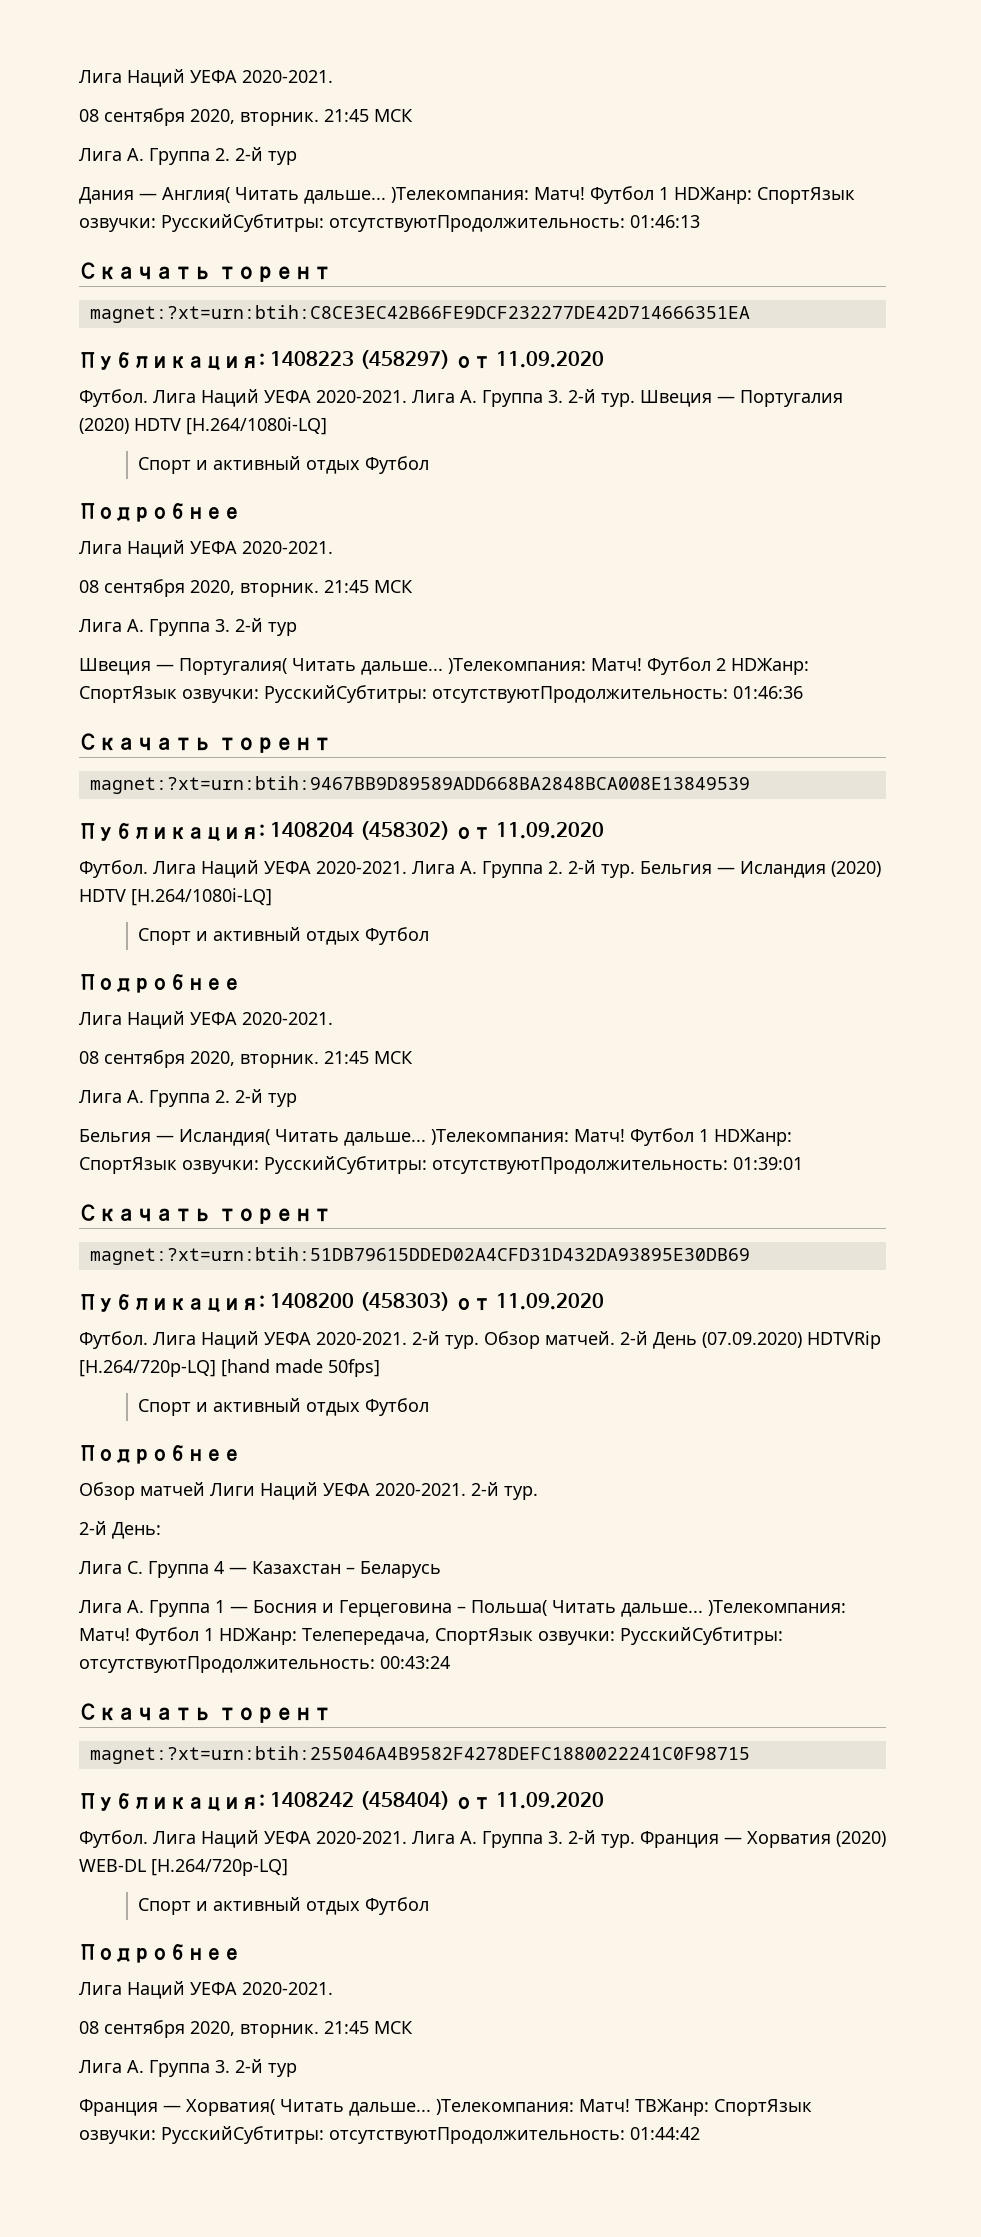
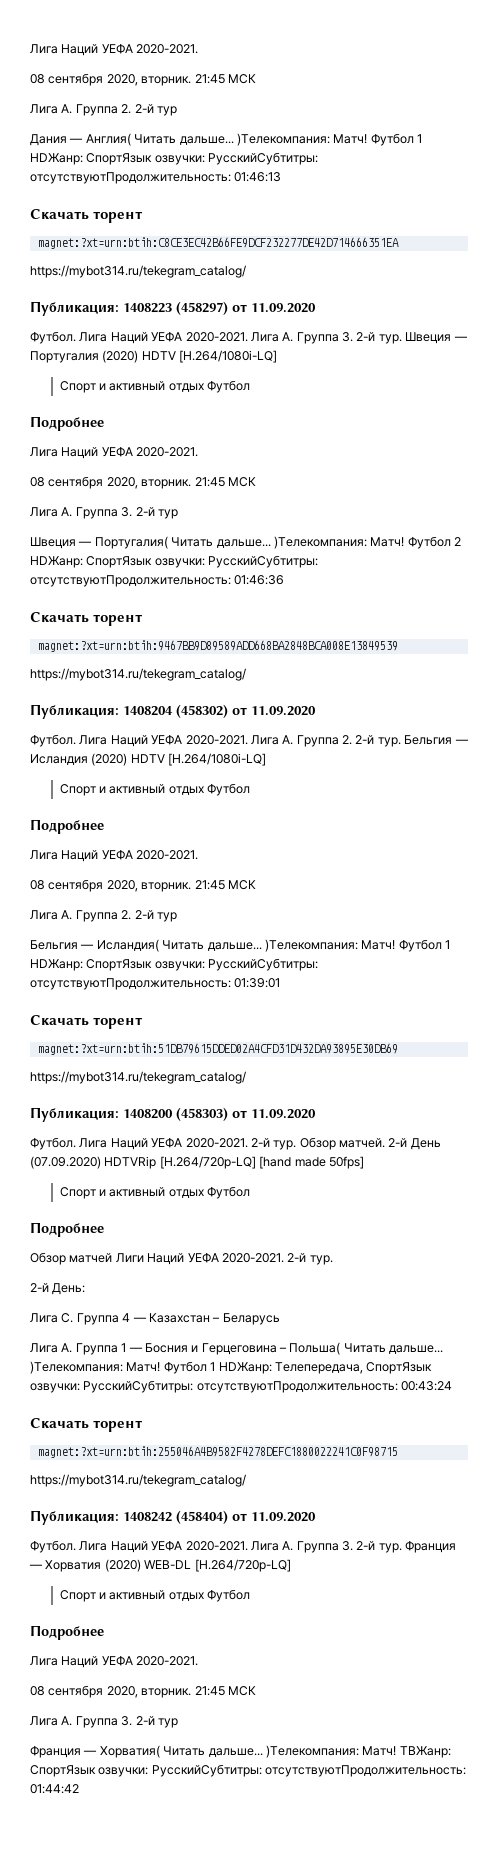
  magnet:?xt=urn:btih:C8CE3EC42B66FE9DCF232277DE42D714666351EA
+ https://mybot314.ru/tekegram_catalog/
  magnet:?xt=urn:btih:9467BB9D89589ADD668BA2848BCA008E13849539
+ https://mybot314.ru/tekegram_catalog/
  magnet:?xt=urn:btih:51DB79615DDED02A4CFD31D432DA93895E30DB69
+ https://mybot314.ru/tekegram_catalog/
  magnet:?xt=urn:btih:255046A4B9582F4278DEFC1880022241C0F98715
+ https://mybot314.ru/tekegram_catalog/

